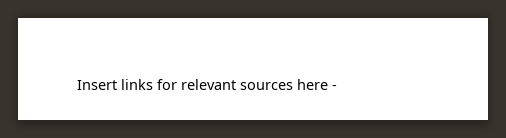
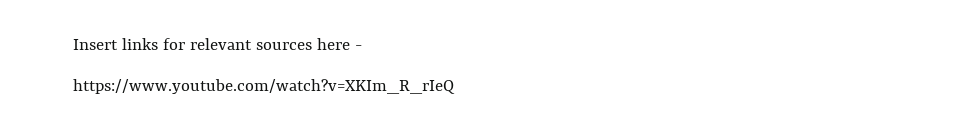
+ https://www.youtube.com/watch?v=XKIm_R_rIeQ

